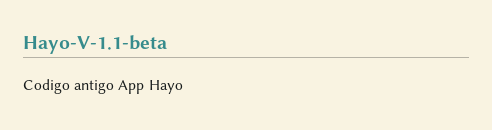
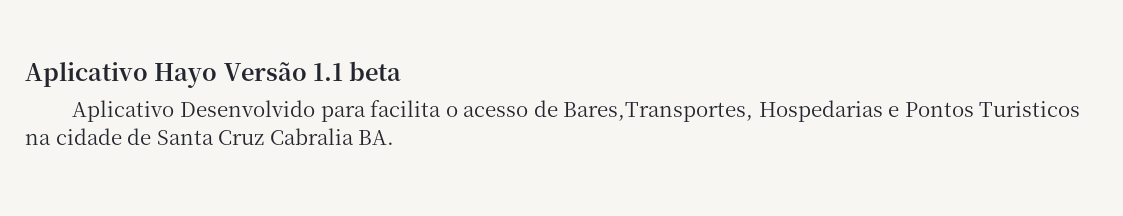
- Hayo-V-1.1-beta
- Codigo antigo App Hayo
+ Aplicativo Hayo Versão 1.1 beta
+ Aplicativo Desenvolvido para facilita o acesso de Bares,Transportes, Hospedarias e Pontos Turisticos na cidade de Santa Cruz Cabralia BA.

